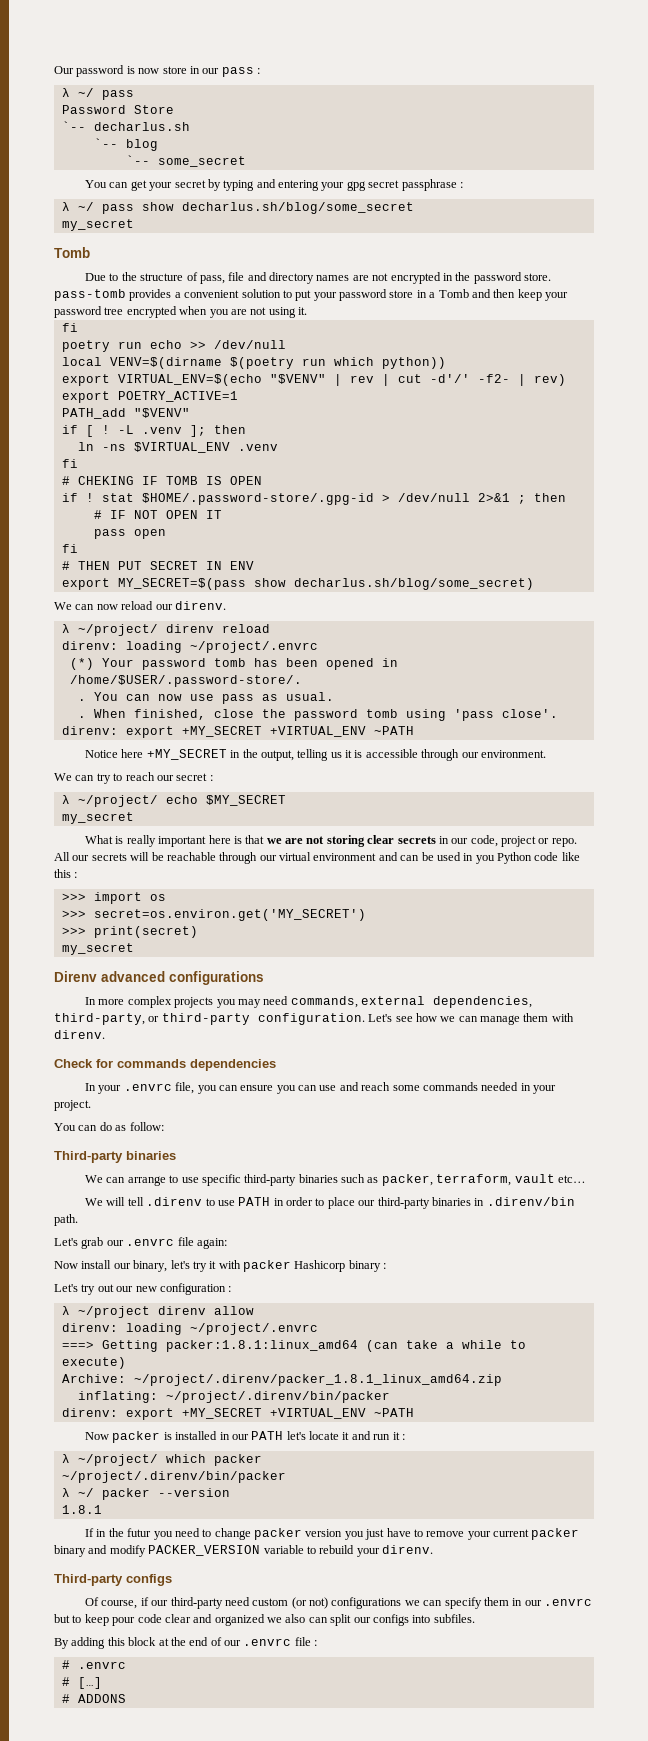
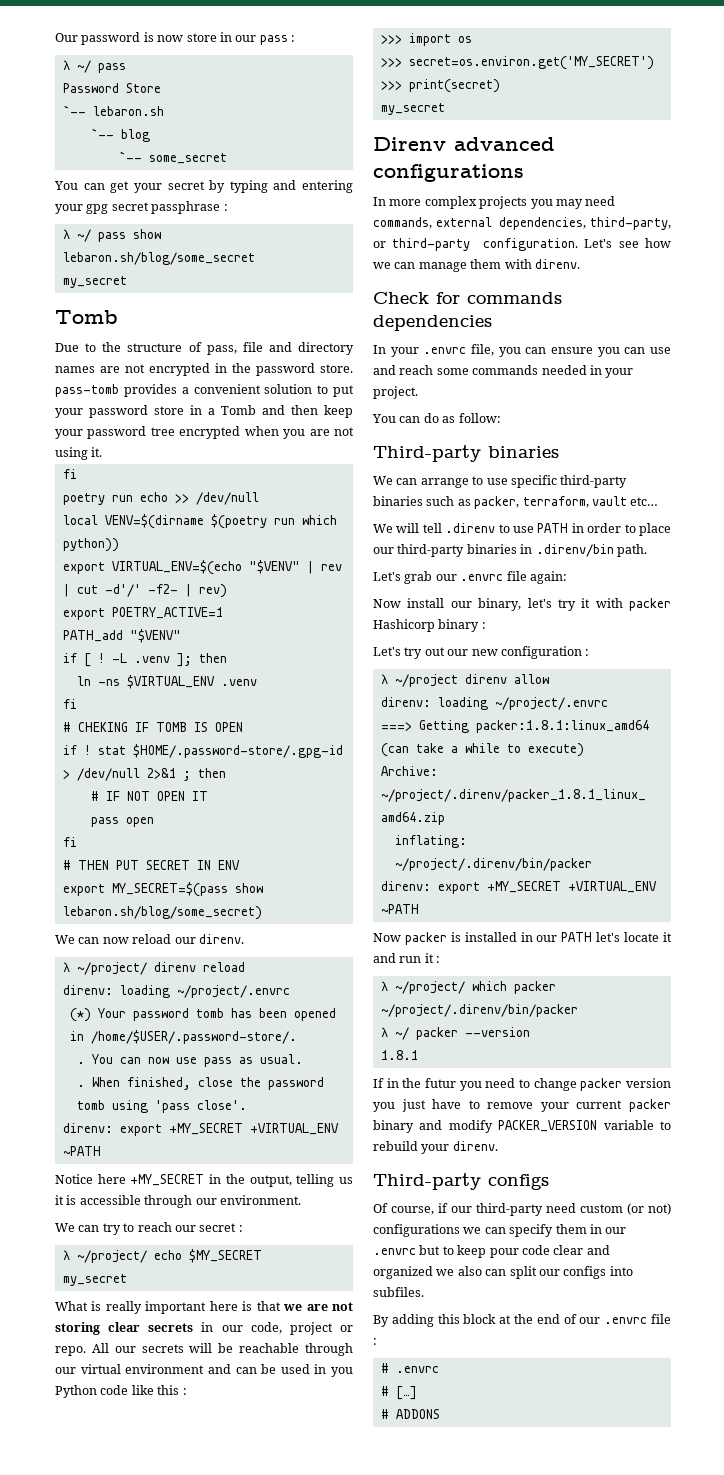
- `-- decharlus.sh
+ `-- lebaron.sh
- λ ~/ pass show decharlus.sh/blog/some_secret
+ λ ~/ pass show lebaron.sh/blog/some_secret
- export MY_SECRET=$(pass show decharlus.sh/blog/some_secret)
+ export MY_SECRET=$(pass show lebaron.sh/blog/some_secret)

